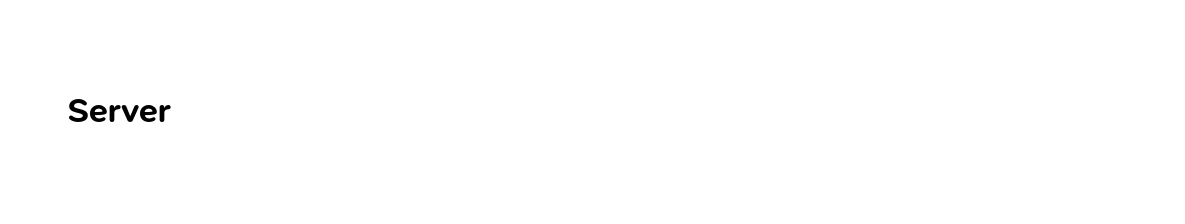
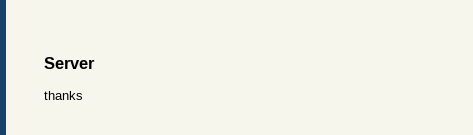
+ thanks

